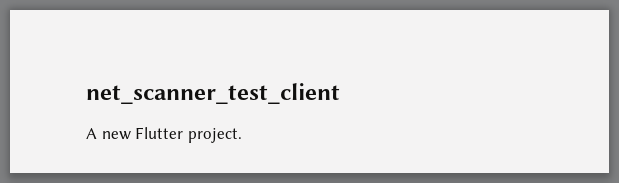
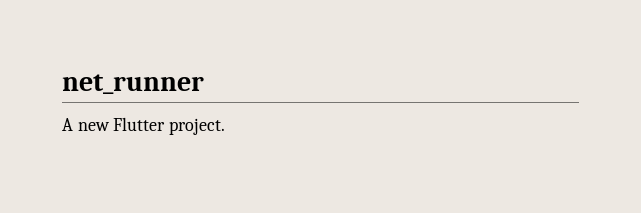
- net_scanner_test_client
+ net_runner

